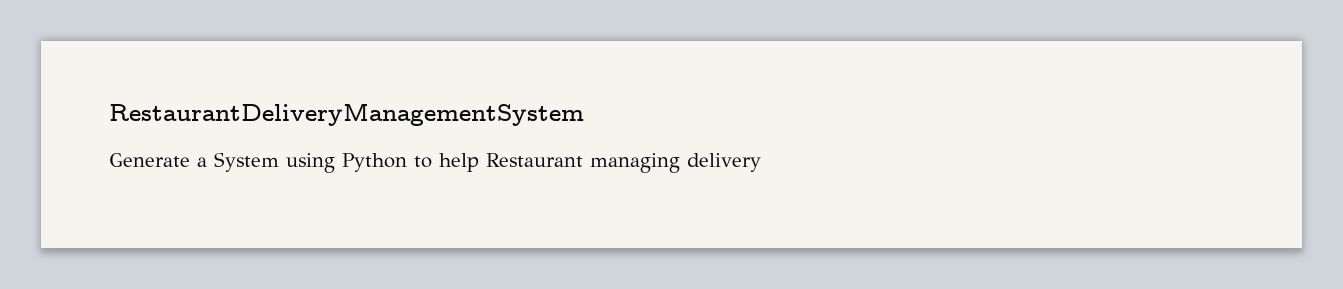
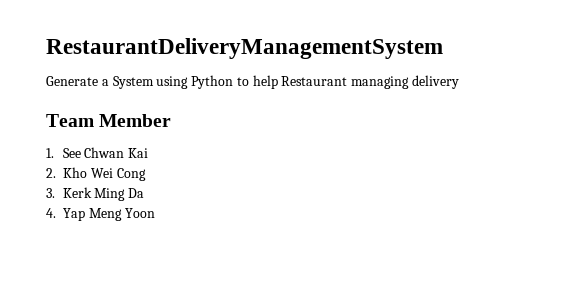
+ Team Member
+ 1. See Chwan Kai
+ 2. Kho Wei Cong
+ 3. Kerk Ming Da
+ 4. Yap Meng Yoon

